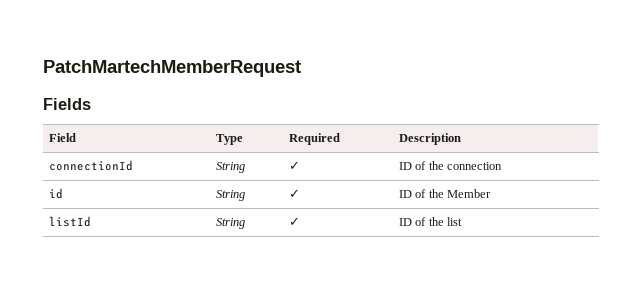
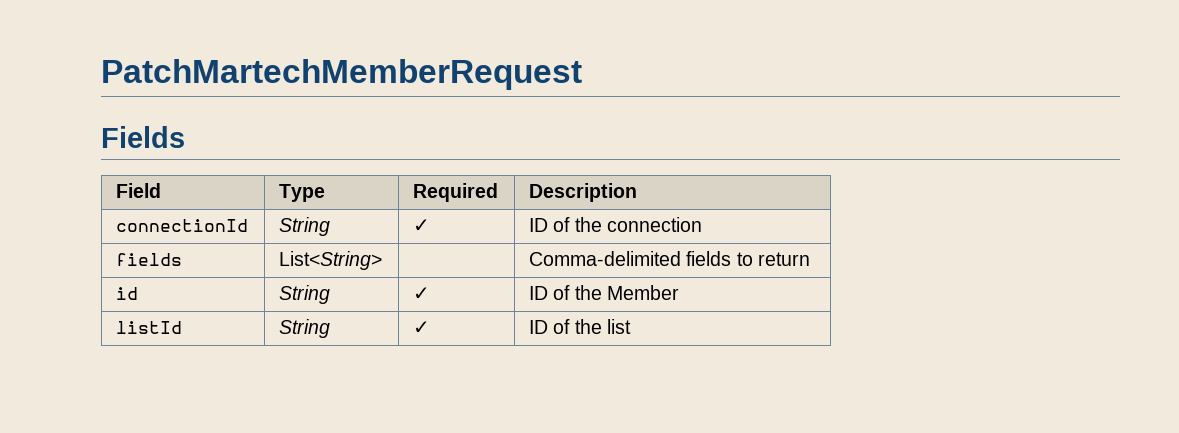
+ fields | List<String> | | Comma-delimited fields to return

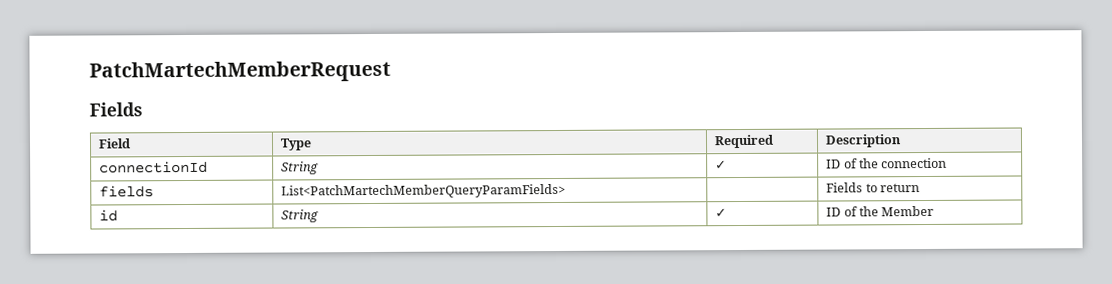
- fields | List<String> | | Comma-delimited fields to return
+ fields | List<PatchMartechMemberQueryParamFields> | | Fields to return
- listId | String | ✓ | ID of the list

